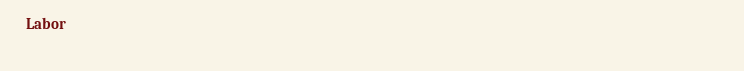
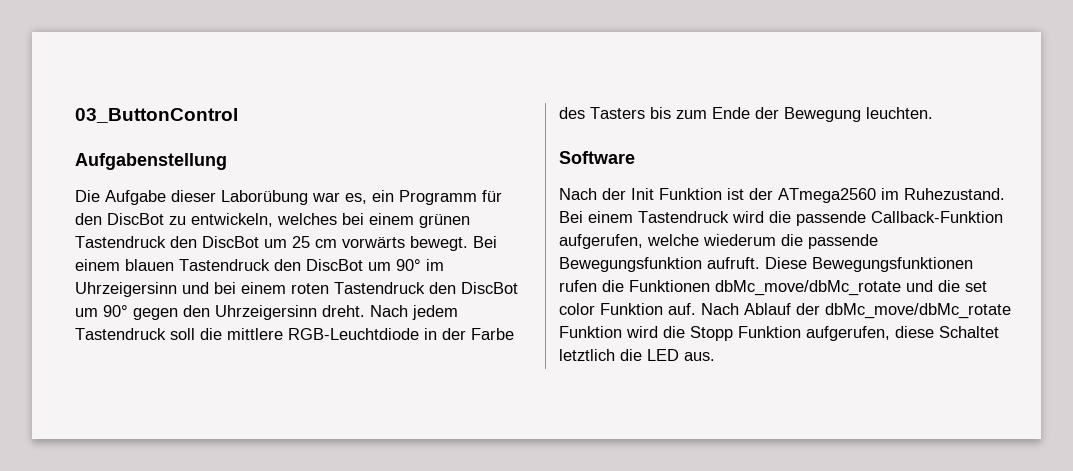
- Labor
+ 03_ButtonControl
+ Aufgabenstellung
+ Die Aufgabe dieser Laborübung war es, ein Programm für den DiscBot zu entwickeln, welches bei einem grünen Tastendruck den DiscBot um 25 cm vorwärts bewegt. Bei einem blauen Tastendruck den DiscBot um 90° im Uhrzeigersinn und bei einem roten Tastendruck den DiscBot um 90° gegen den Uhrzeigersinn dreht. Nach jedem Tastendruck soll die mittlere RGB-Leuchtdiode in der Farbe des Tasters bis zum Ende der Bewegung leuchten.
+ Software
+ Nach der Init Funktion ist der ATmega2560 im Ruhezustand. Bei einem Tastendruck wird die passende Callback-Funktion aufgerufen, welche wiederum die passende Bewegungsfunktion aufruft. Diese Bewegungsfunktionen rufen die Funktionen dbMc_move/dbMc_rotate und die set color Funktion auf. Nach Ablauf der dbMc_move/dbMc_rotate Funktion wird die Stopp Funktion aufgerufen, diese Schaltet letztlich die LED aus.

